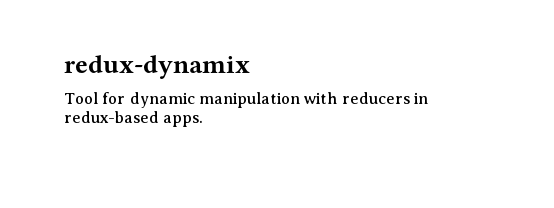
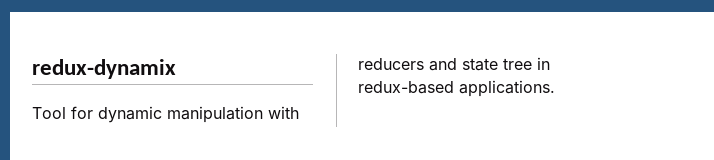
- Tool for dynamic manipulation with reducers in redux-based apps.
+ Tool for dynamic manipulation with reducers and state tree in redux-based applications.

